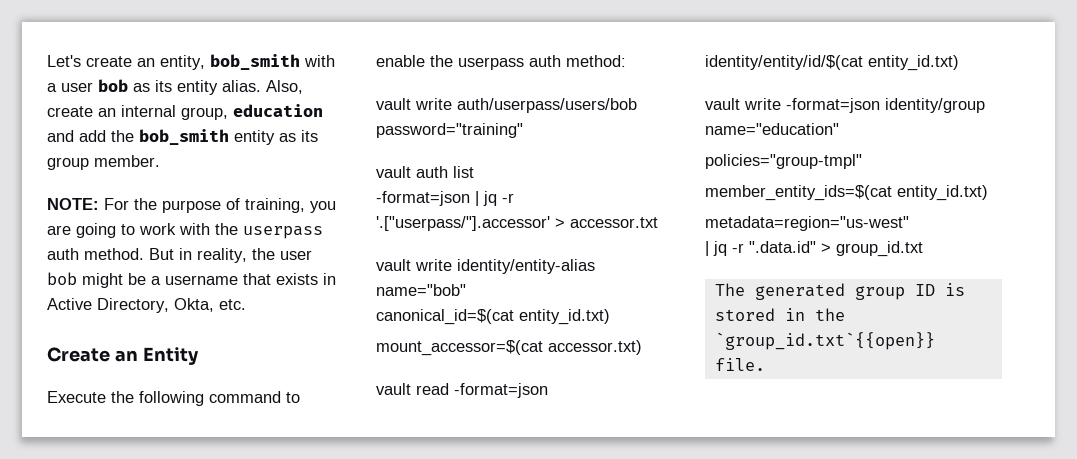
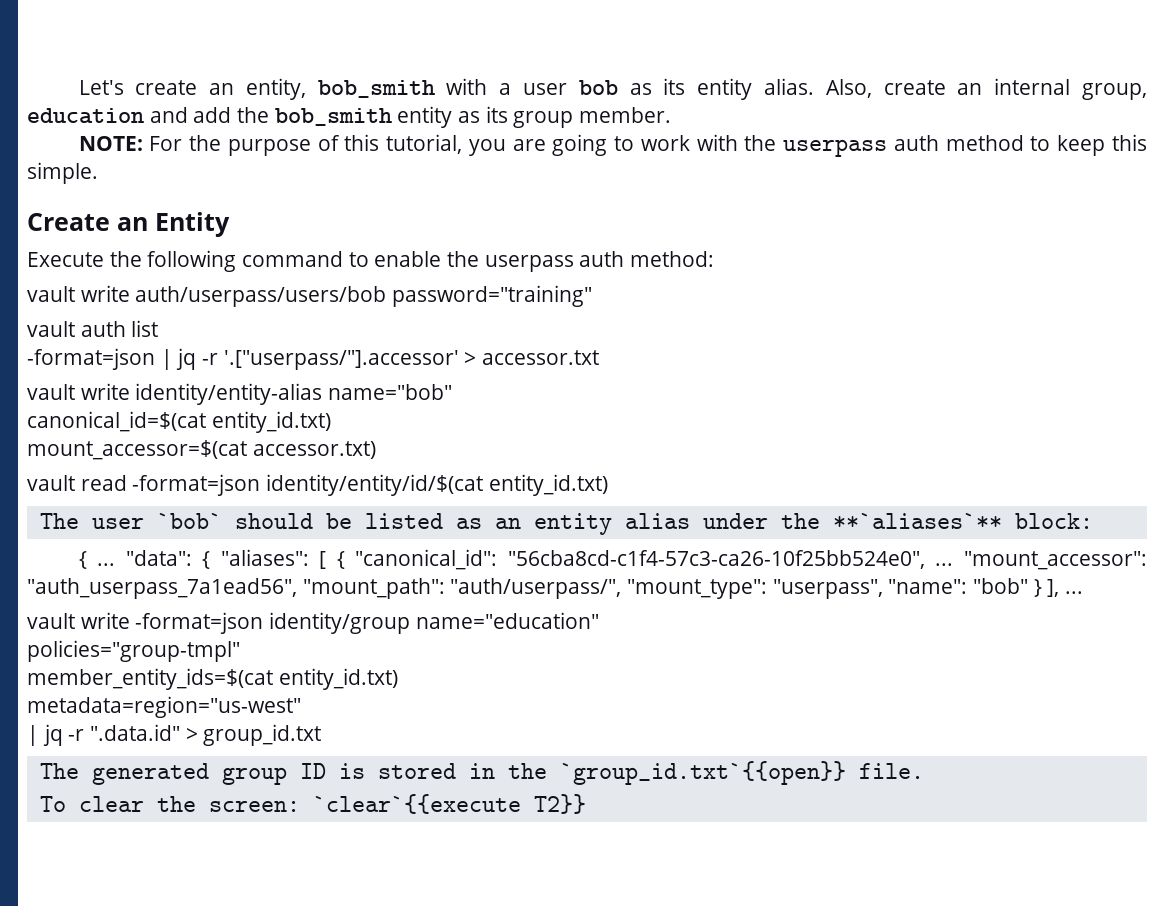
- NOTE: For the purpose of training, you are going to work with the userpass auth method. But in reality, the user bob might be a username that exists in Active Directory, Okta, etc.
+ NOTE: For the purpose of this tutorial, you are going to work with the userpass auth method to keep this simple.
+ The user `bob` should be listed as an entity alias under the **`aliases`** block:
+ { ... "data": { "aliases": [ { "canonical_id": "56cba8cd-c1f4-57c3-ca26-10f25bb524e0", ... "mount_accessor": "auth_userpass_7a1ead56", "mount_path": "auth/userpass/", "mount_type": "userpass", "name": "bob" } ], ...
+ To clear the screen: `clear`{{execute T2}}

